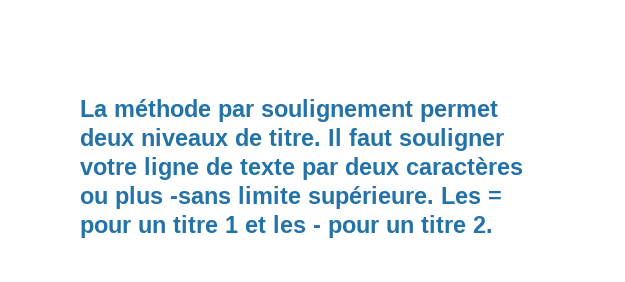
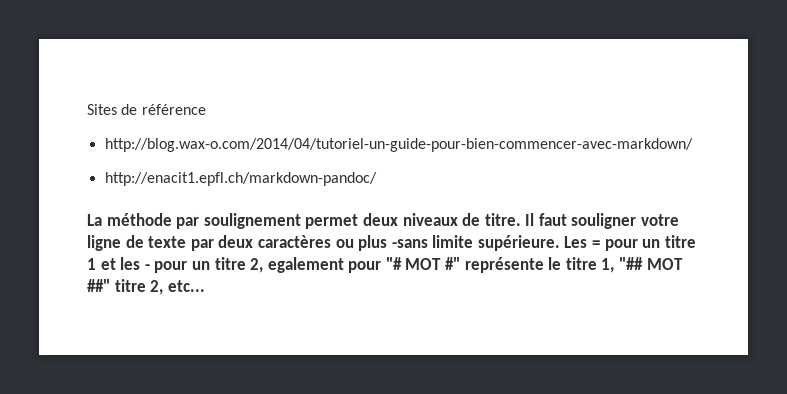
+ Sites de référence
+ http://blog.wax-o.com/2014/04/tutoriel-un-guide-pour-bien-commencer-avec-markdown/
+ http://enacit1.epfl.ch/markdown-pandoc/
- Les = pour un titre 1 et les - pour un titre 2.
+ Les = pour un titre 1 et les - pour un titre 2, egalement pour "# MOT #" représente le titre 1, "## MOT ##" titre 2, etc...

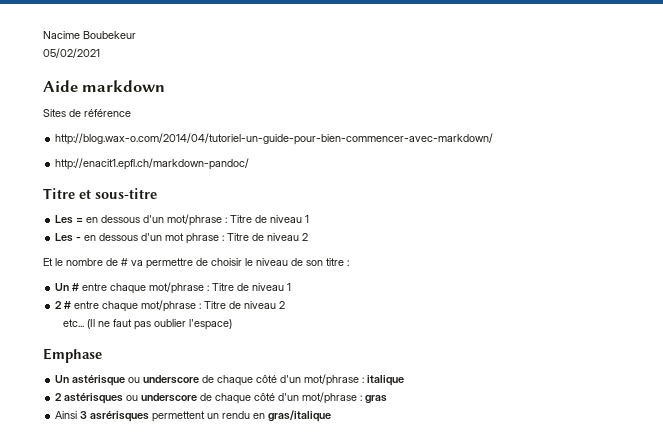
+ Nacime Boubekeur
+ 05/02/2021
+ Aide markdown
- La méthode par soulignement permet deux niveaux de titre. Il faut souligner votre ligne de texte par deux caractères ou plus -sans limite supérieure. Les = pour un titre 1 et les - pour un titre 2, egalement pour "# MOT #" représente le titre 1, "## MOT ##" titre 2, etc...
+ Titre et sous-titre
+ Les = en dessous d'un mot/phrase : Titre de niveau 1
+ Les - en dessous d'un mot phrase : Titre de niveau 2
+ Et le nombre de # va permettre de choisir le niveau de son titre :
+ Un # entre chaque mot/phrase : Titre de niveau 1
+ 2 # entre chaque mot/phrase : Titre de niveau 2
+ etc... (Il ne faut pas oublier l'espace)
+ Emphase
+ Un astérisque ou underscore de chaque côté d'un mot/phrase : italique
+ 2 astérisques ou underscore de chaque côté d'un mot/phrase : gras
+ Ainsi 3 asrérisques permettent un rendu en gras/italique

